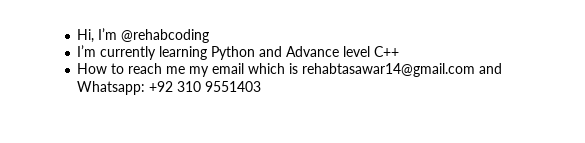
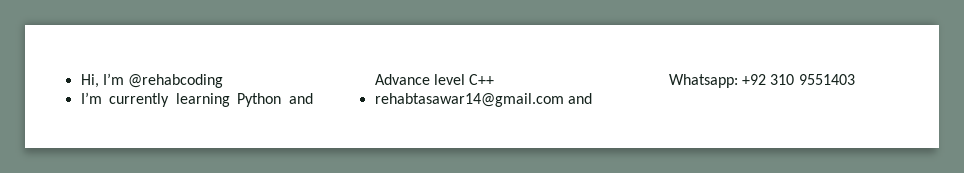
- How to reach me my email which is rehabtasawar14@gmail.com and Whatsapp: +92 310 9551403
+ rehabtasawar14@gmail.com and Whatsapp: +92 310 9551403

